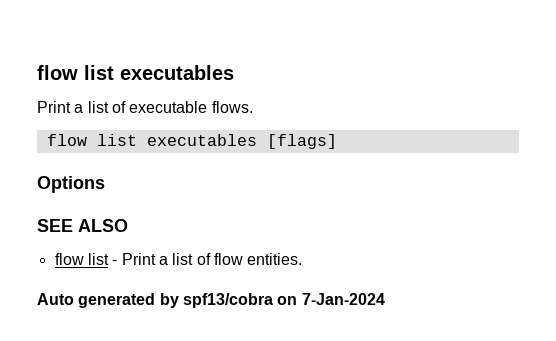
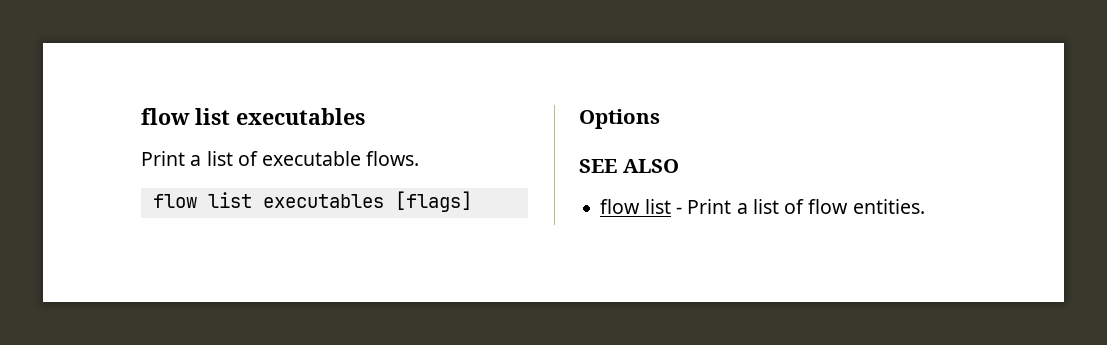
- Auto generated by spf13/cobra on 7-Jan-2024

